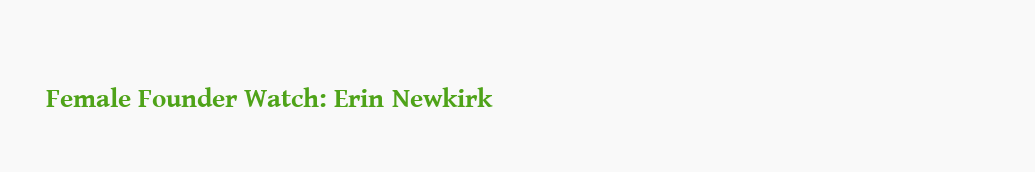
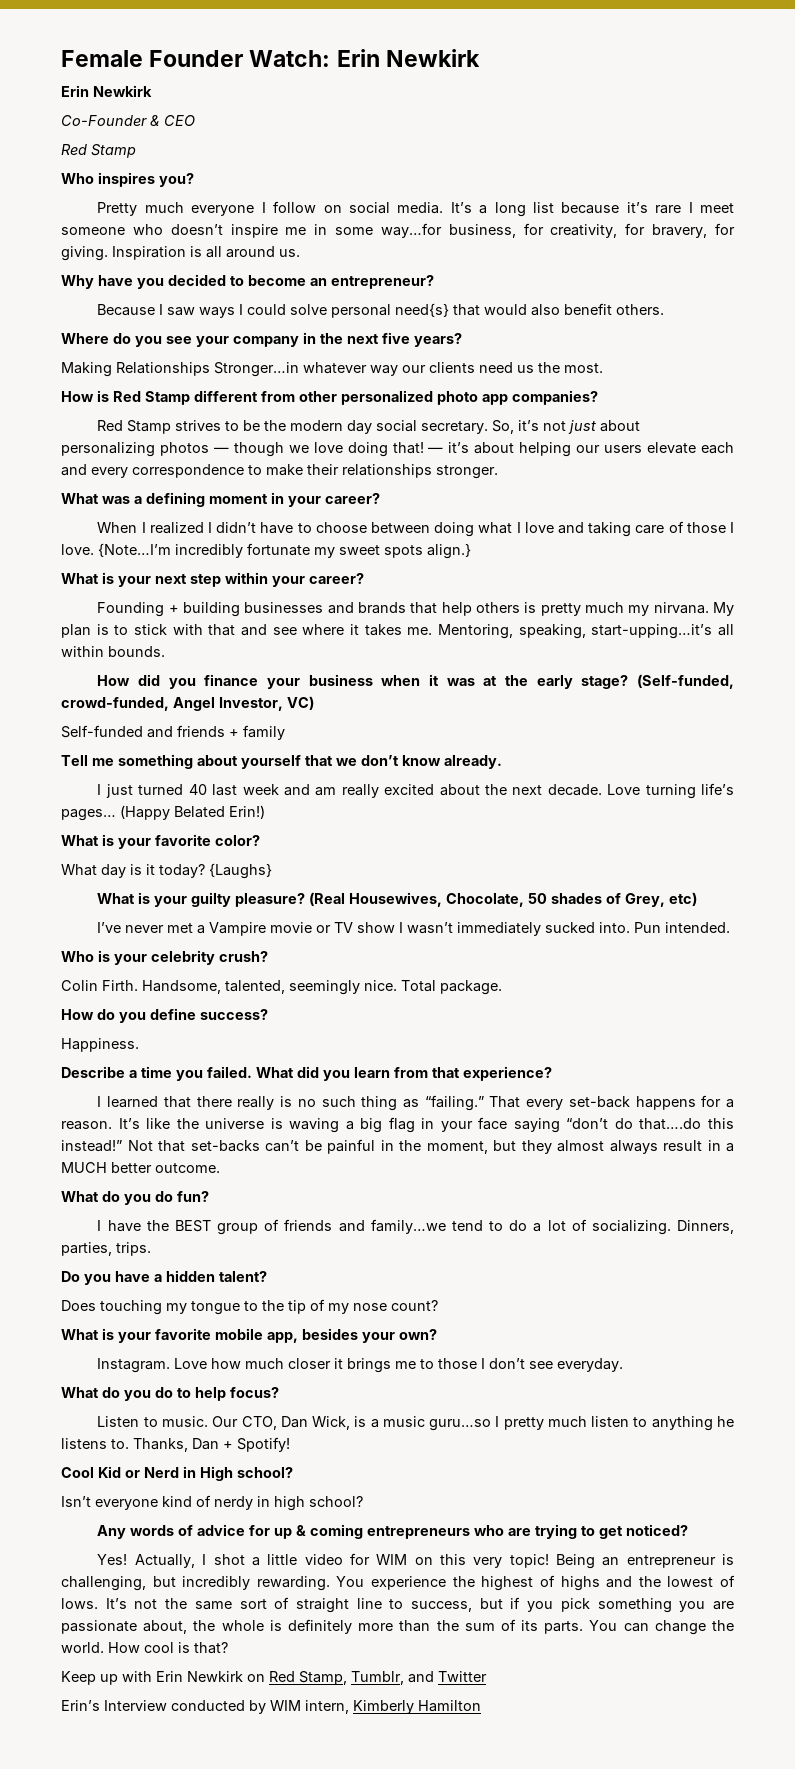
  Female Founder Watch: Erin Newkirk
+ Erin Newkirk
+ Co-Founder & CEO
+ Red Stamp
+ Who inspires you?
+ Pretty much everyone I follow on social media. It’s a long list because it’s rare I meet someone who doesn’t inspire me in some way…for business, for creativity, for bravery, for giving. Inspiration is all around us.
+ Why have you decided to become an entrepreneur?
+ Because I saw ways I could solve personal need{s} that would also benefit others.
+ Where do you see your company in the next five years?
+ Making Relationships Stronger…in whatever way our clients need us the most.
+ How is Red Stamp different from other personalized photo app companies?
+ Red Stamp strives to be the modern day social secretary. So, it’s not just about personalizing photos — though we love doing that! — it’s about helping our users elevate each and every correspondence to make their relationships stronger.
+ What was a defining moment in your career?
+ When I realized I didn’t have to choose between doing what I love and taking care of those I love. {Note…I’m incredibly fortunate my sweet spots align.}
+ What is your next step within your career?
+ Founding + building businesses and brands that help others is pretty much my nirvana. My plan is to stick with that and see where it takes me. Mentoring, speaking, start-upping…it’s all within bounds.
+ How did you finance your business when it was at the early stage? (Self-funded, crowd-funded, Angel Investor, VC)
+ Self-funded and friends + family
+ Tell me something about yourself that we don’t know already.
+ I just turned 40 last week and am really excited about the next decade. Love turning life’s pages… (Happy Belated Erin!)
+ What is your favorite color?
+ What day is it today? {Laughs}
+ What is your guilty pleasure? (Real Housewives, Chocolate, 50 shades of Grey, etc)
+ I’ve never met a Vampire movie or TV show I wasn’t immediately sucked into. Pun intended.
+ Who is your celebrity crush?
+ Colin Firth. Handsome, talented, seemingly nice. Total package.
+ How do you define success?
+ Happiness.
+ Describe a time you failed. What did you learn from that experience?
+ I learned that there really is no such thing as “failing.” That every set-back happens for a reason. It’s like the universe is waving a big flag in your face saying “don’t do that….do this instead!” Not that set-backs can’t be painful in the moment, but they almost always result in a MUCH better outcome.
+ What do you do fun?
+ I have the BEST group of friends and family…we tend to do a lot of socializing. Dinners, parties, trips.
+ Do you have a hidden talent?
+ Does touching my tongue to the tip of my nose count?
+ What is your favorite mobile app, besides your own?
+ Instagram. Love how much closer it brings me to those I don’t see everyday.
+ What do you do to help focus?
+ Listen to music. Our CTO, Dan Wick, is a music guru…so I pretty much listen to anything he listens to. Thanks, Dan + Spotify!
+ Cool Kid or Nerd in High school?
+ Isn’t everyone kind of nerdy in high school?
+ Any words of advice for up & coming entrepreneurs who are trying to get noticed?
+ Yes! Actually, I shot a little video for WIM on this very topic! Being an entrepreneur is challenging, but incredibly rewarding. You experience the highest of highs and the lowest of lows. It’s not the same sort of straight line to success, but if you pick something you are passionate about, the whole is definitely more than the sum of its parts. You can change the world. How cool is that?
+ Keep up with Erin Newkirk on Red Stamp, Tumblr, and Twitter
+ Erin’s Interview conducted by WIM intern, Kimberly Hamilton

